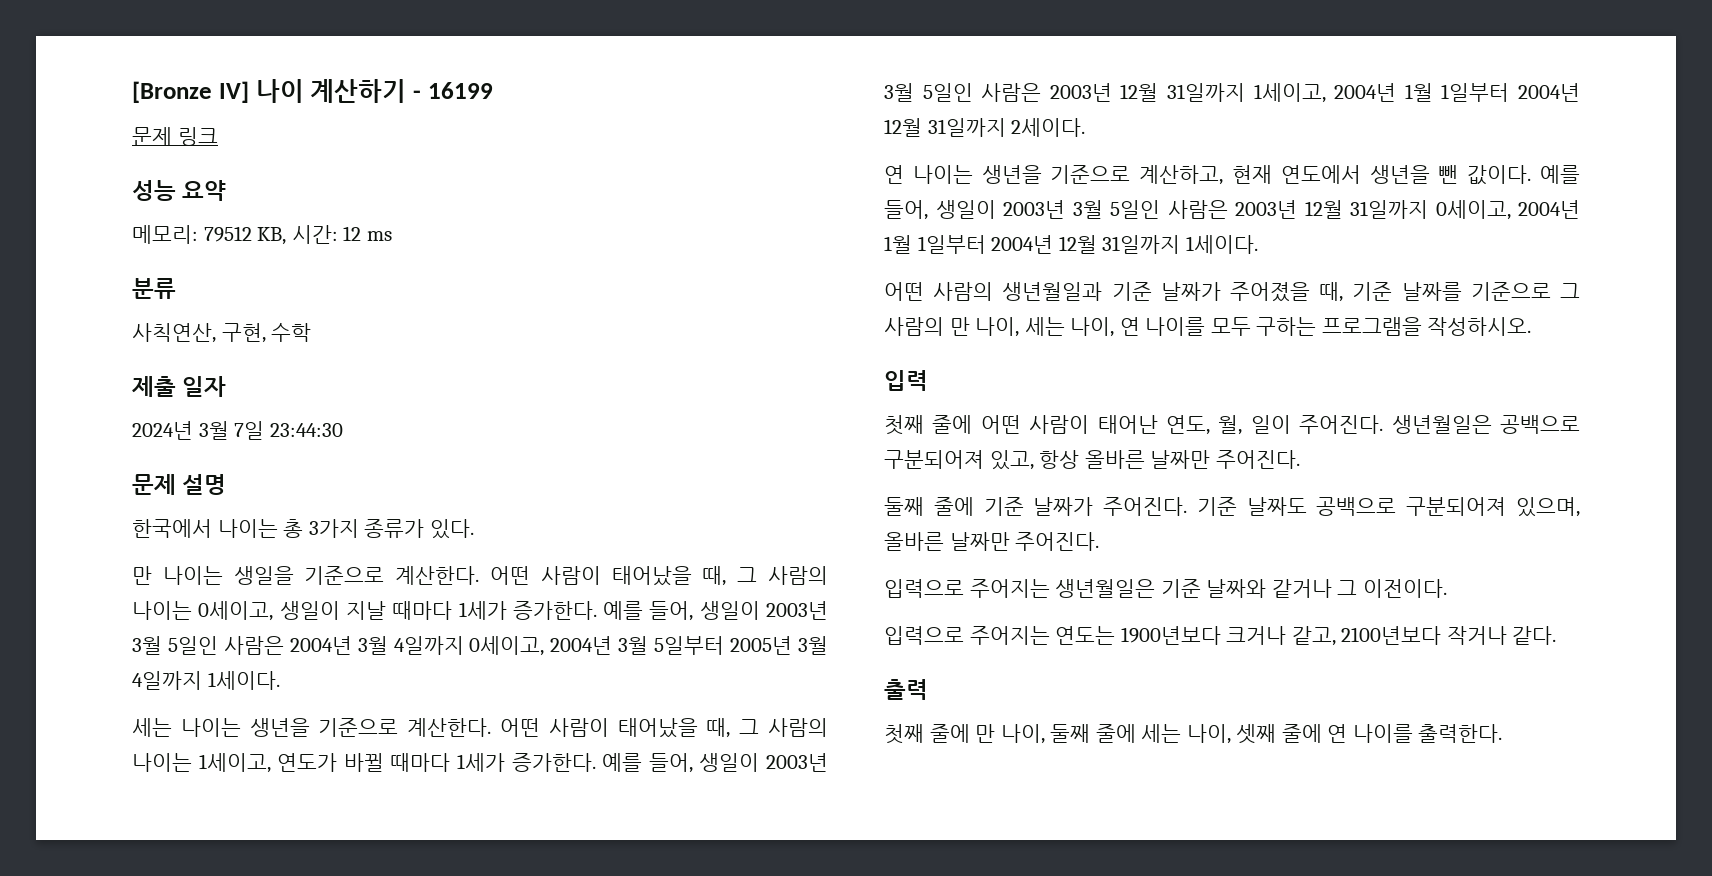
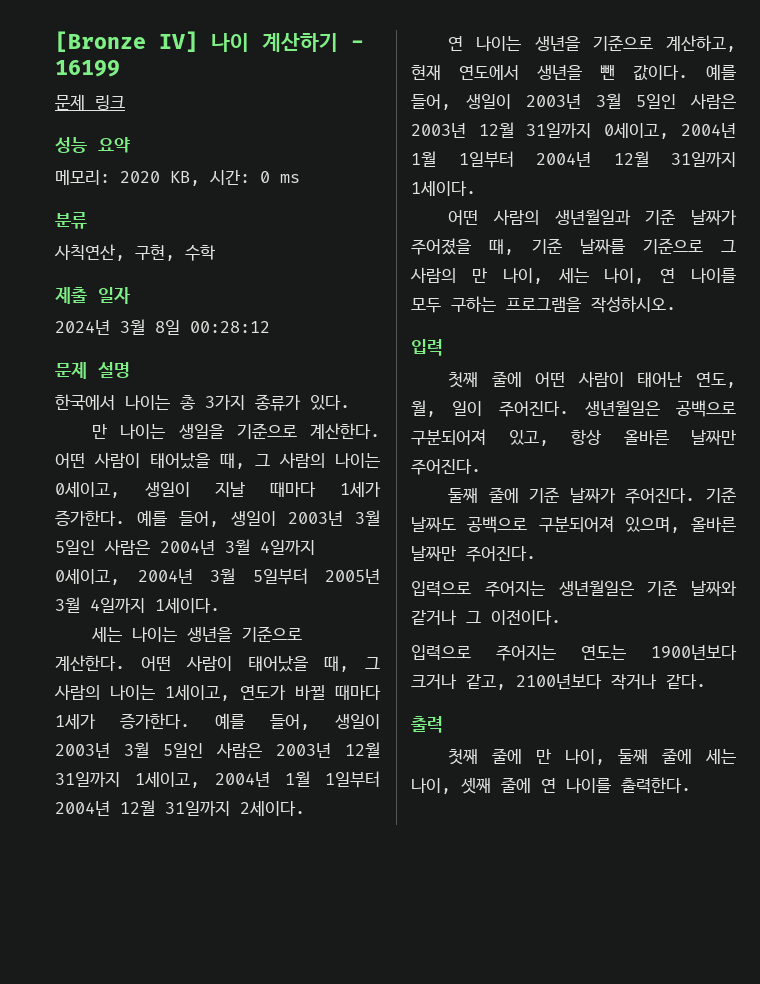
- 메모리: 79512 KB, 시간: 12 ms
+ 메모리: 2020 KB, 시간: 0 ms
- 2024년 3월 7일 23:44:30
+ 2024년 3월 8일 00:28:12

